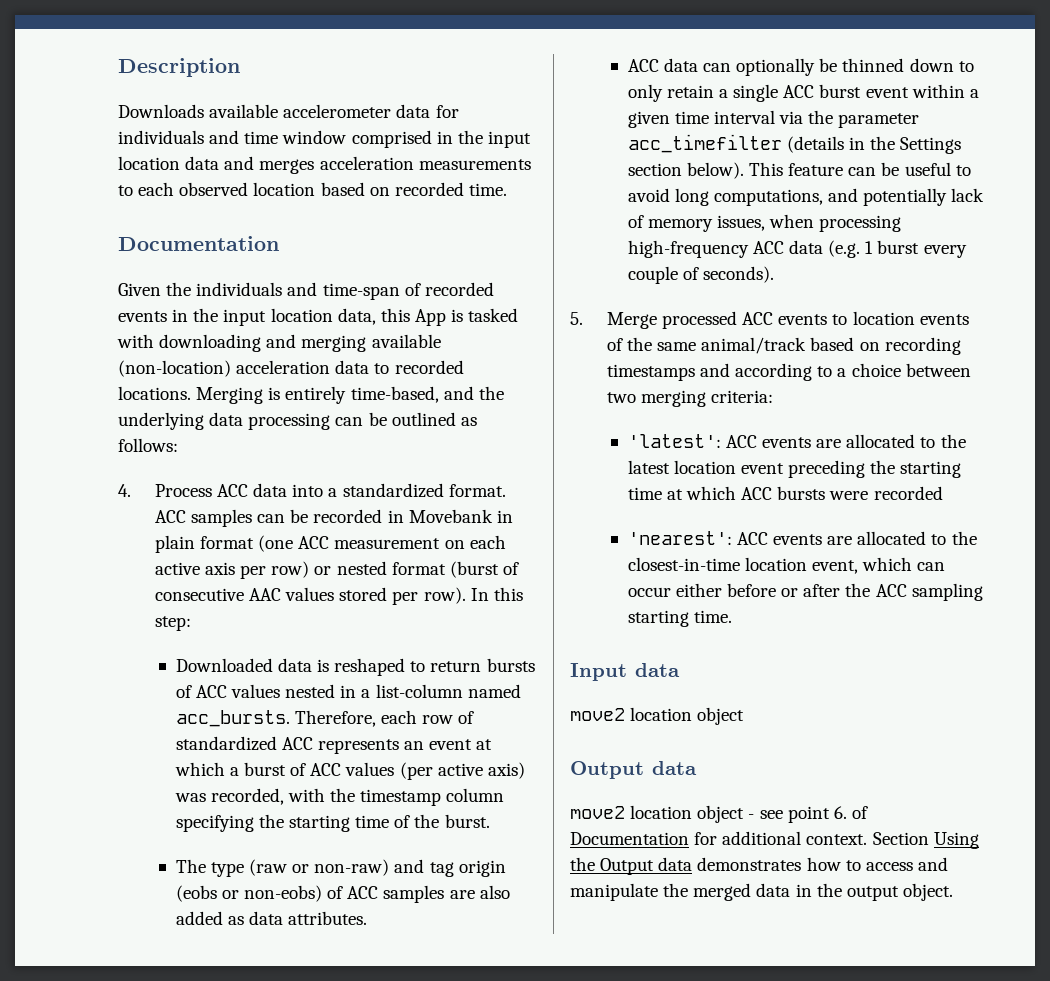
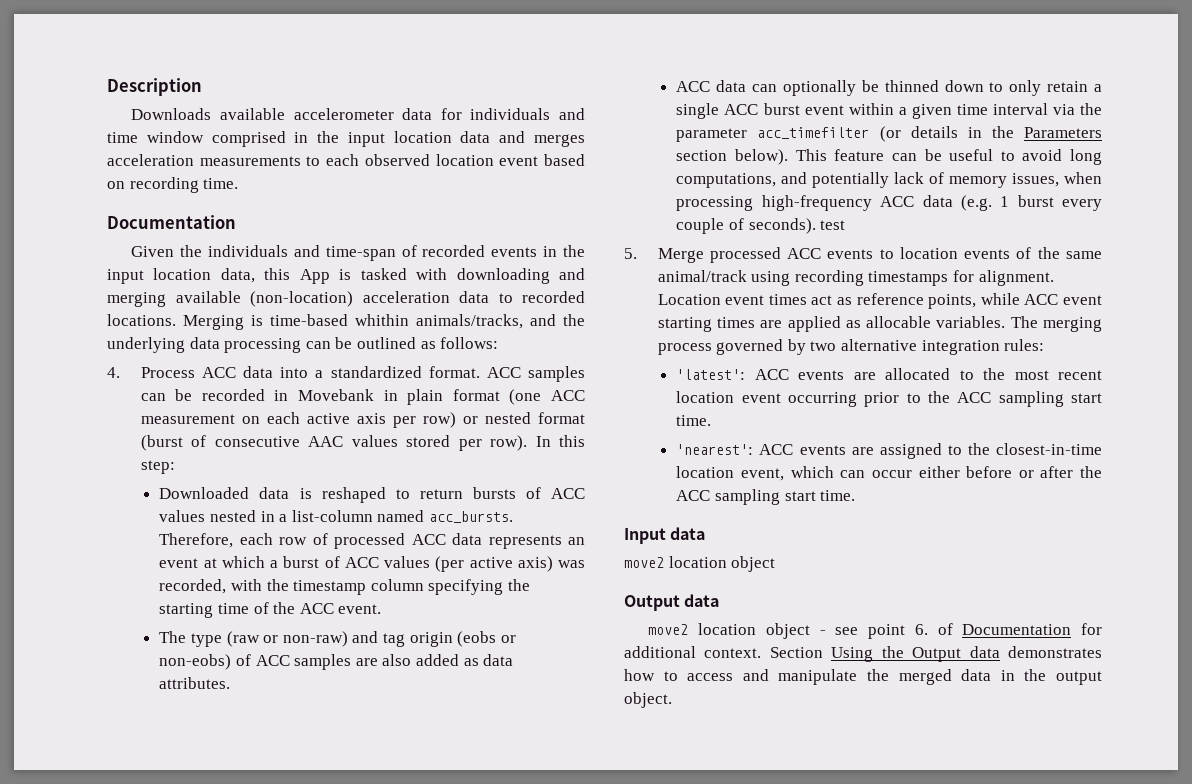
- Downloads available accelerometer data for individuals and time window comprised in the input location data and merges acceleration measurements to each observed location based on recorded time.
+ Downloads available accelerometer data for individuals and time window comprised in the input location data and merges acceleration measurements to each observed location event based on recording time.
- Merging is entirely time-based, and the underlying data processing can be outlined as follows:
+ Merging is time-based whithin animals/tracks, and the underlying data processing can be outlined as follows:
- Therefore, each row of standardized ACC represents an event at which a burst of ACC values (per active axis) was recorded, with the timestamp column specifying the starting time of the burst.
+ Therefore, each row of processed ACC data represents an event at which a burst of ACC values (per active axis) was recorded, with the timestamp column specifying the starting time of the ACC event.
- ACC data can optionally be thinned down to only retain a single ACC burst event within a given time interval via the parameter acc_timefilter (details in the Settings section below).
+ ACC data can optionally be thinned down to only retain a single ACC burst event within a given time interval via the parameter acc_timefilter (or details in the Parameters section below).
- This feature can be useful to avoid long computations, and potentially lack of memory issues, when processing high-frequency ACC data (e.g. 1 burst every couple of seconds).
+ This feature can be useful to avoid long computations, and potentially lack of memory issues, when processing high-frequency ACC data (e.g. 1 burst every couple of seconds). test
- 5. Merge processed ACC events to location events of the same animal/track based on recording timestamps and according to a choice between two merging criteria:
+ 5. Merge processed ACC events to location events of the same animal/track using recording timestamps for alignment. Location event times act as reference points, while ACC event starting times are applied as allocable variables. The merging process governed by two alternative integration rules:
- 'latest': ACC events are allocated to the latest location event preceding the starting time at which ACC bursts were recorded
+ 'latest': ACC events are allocated to the most recent location event occurring prior to the ACC sampling start time.
- 'nearest': ACC events are allocated to the closest-in-time location event, which can occur either before or after the ACC sampling starting time.
+ 'nearest': ACC events are assigned to the closest-in-time location event, which can occur either before or after the ACC sampling start time.

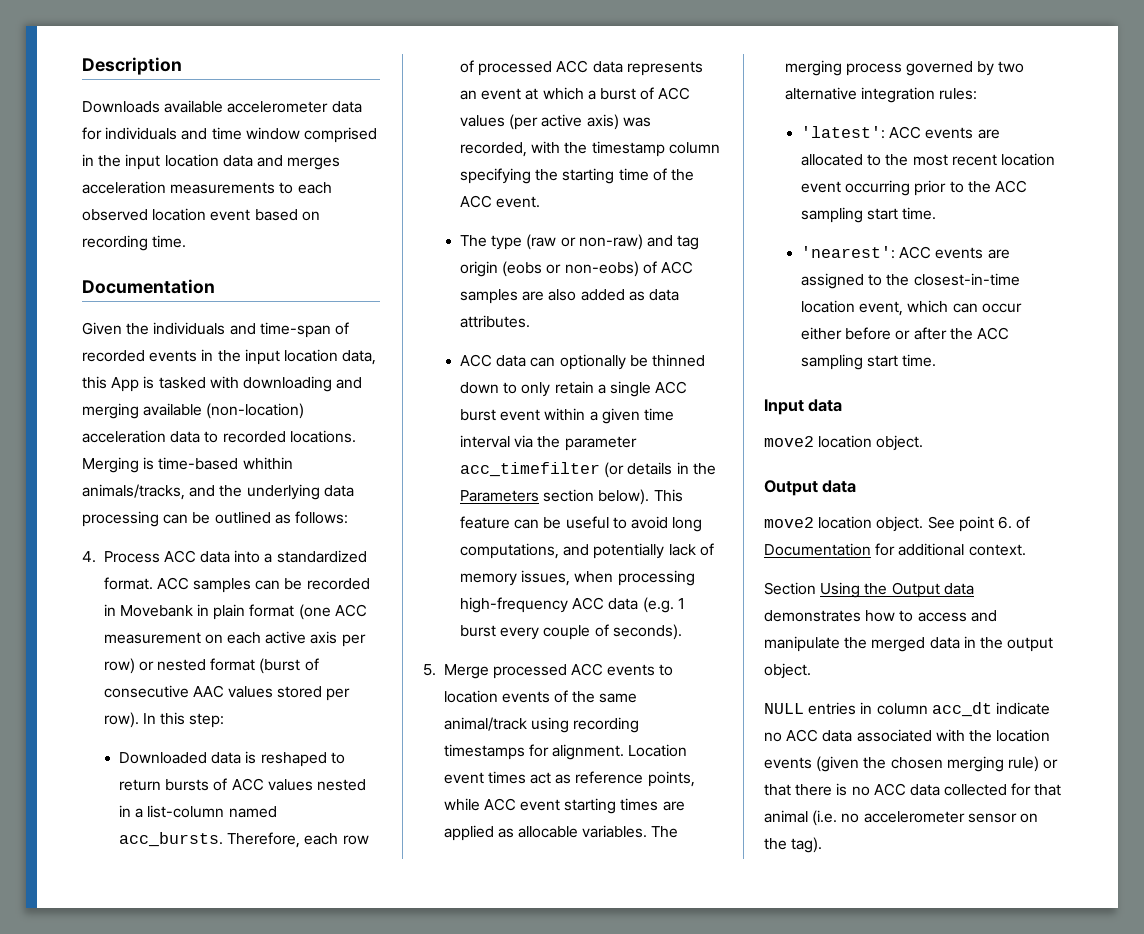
- This feature can be useful to avoid long computations, and potentially lack of memory issues, when processing high-frequency ACC data (e.g. 1 burst every couple of seconds). test
+ This feature can be useful to avoid long computations, and potentially lack of memory issues, when processing high-frequency ACC data (e.g. 1 burst every couple of seconds).
  Input data
- move2 location object
+ move2 location object.
- move2 location object - see point 6. of Documentation for additional context. Section Using the Output data demonstrates how to access and manipulate the merged data in the output object.
+ move2 location object. See point 6. of Documentation for additional context.
+ Section Using the Output data demonstrates how to access and manipulate the merged data in the output object.
+ NULL entries in column acc_dt indicate no ACC data associated with the location events (given the chosen merging rule) or that there is no ACC data collected for that animal (i.e. no accelerometer sensor on the tag).

